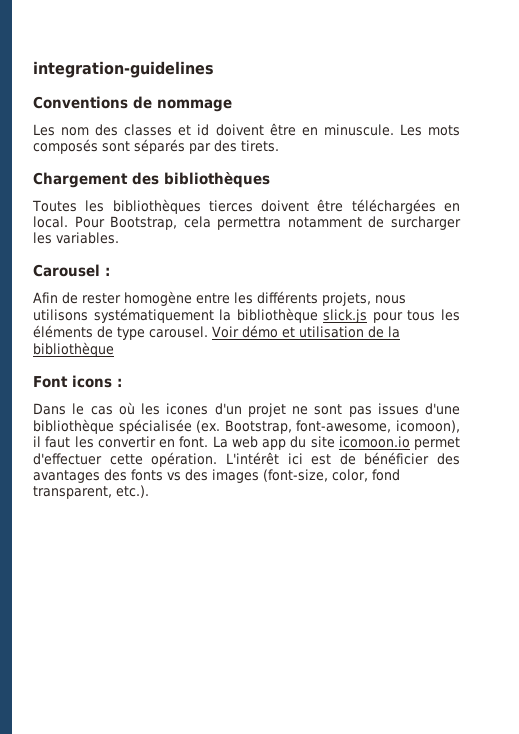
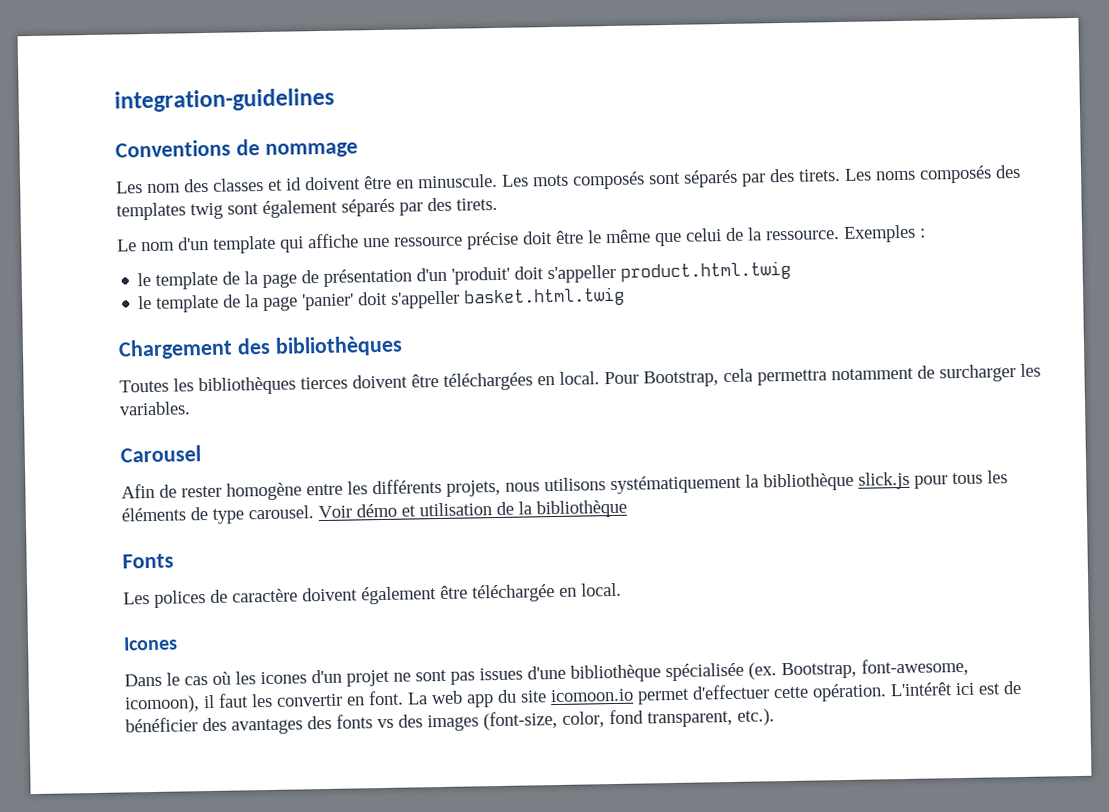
+ Les noms composés des templates twig sont également séparés par des tirets.
+ Le nom d'un template qui affiche une ressource précise doit être le même que celui de la ressource. Exemples :
+ le template de la page de présentation d'un 'produit' doit s'appeller product.html.twig
+ le template de la page 'panier' doit s'appeller basket.html.twig
- Carousel :
+ Carousel
- Font icons :
+ Fonts
+ Les polices de caractère doivent également être téléchargée en local.
+ Icones

